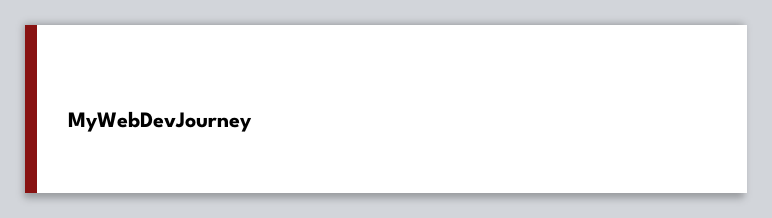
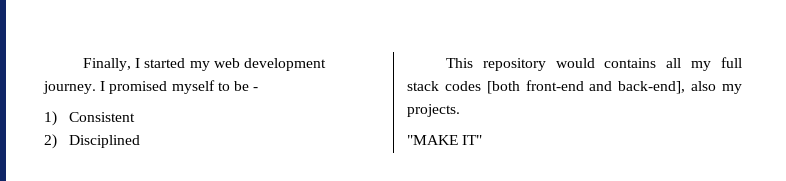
- MyWebDevJourney
+ Finally, I started my web development journey. I promised myself to be -
+ 1) Consistent
+ 2) Disciplined
+ This repository would contains all my full stack codes [both front-end and back-end], also my projects.
+ "MAKE IT"

